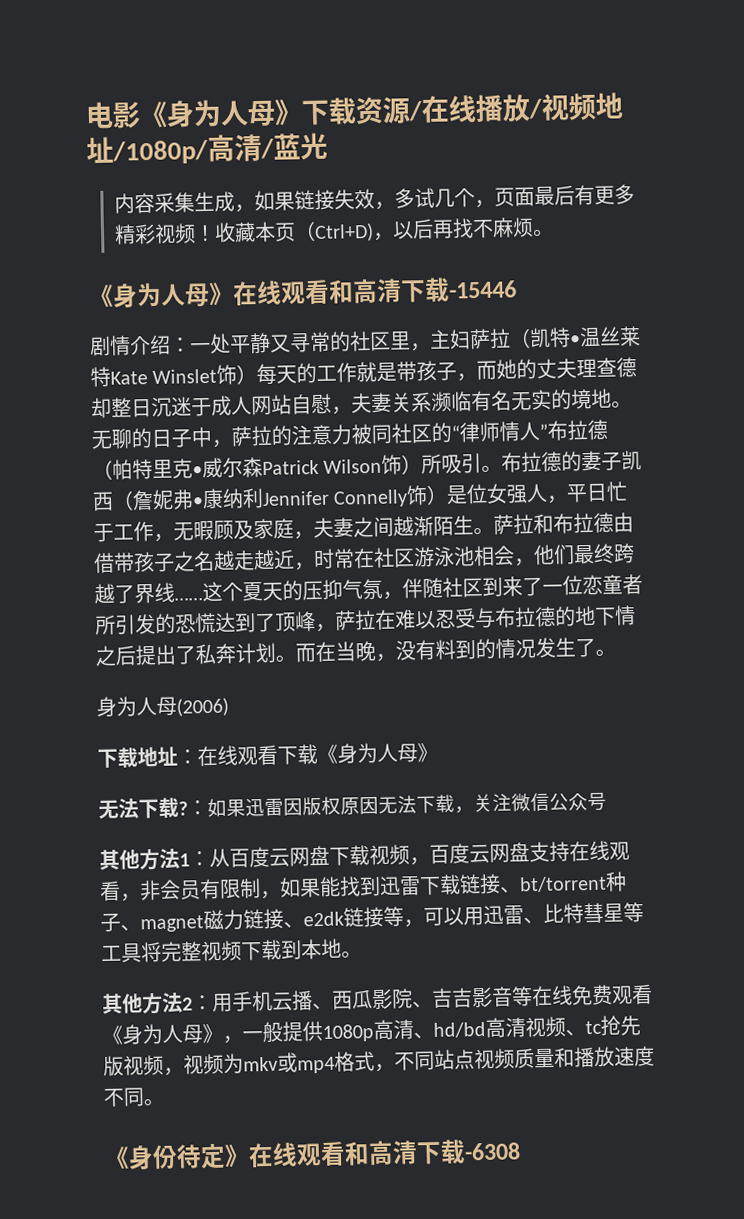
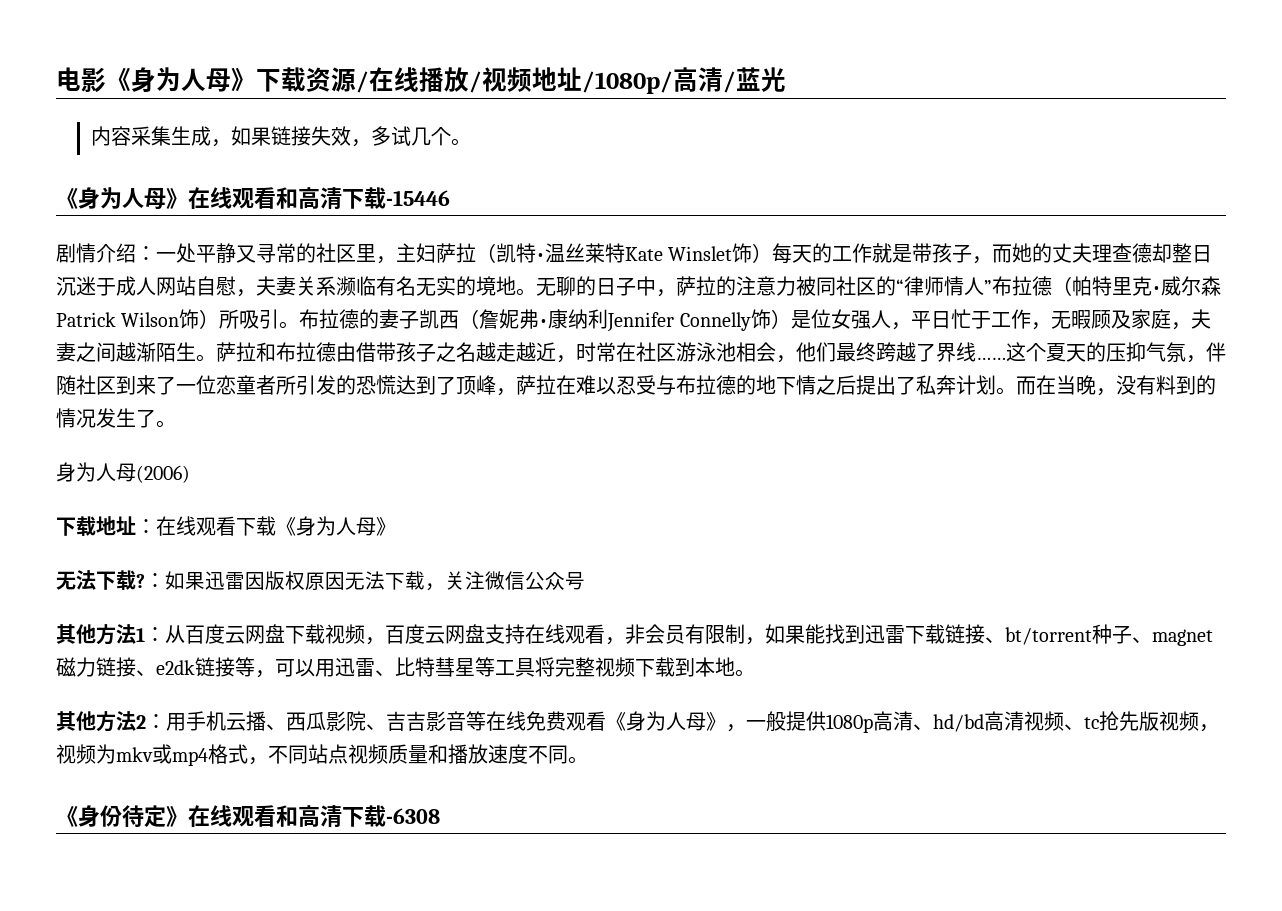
- 内容采集生成，如果链接失效，多试几个，页面最后有更多精彩视频！收藏本页（Ctrl+D)，以后再找不麻烦。
+ 内容采集生成，如果链接失效，多试几个。

